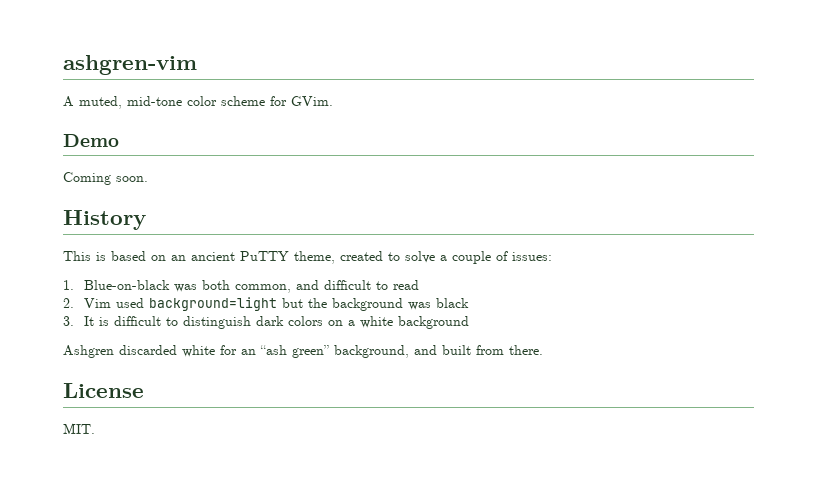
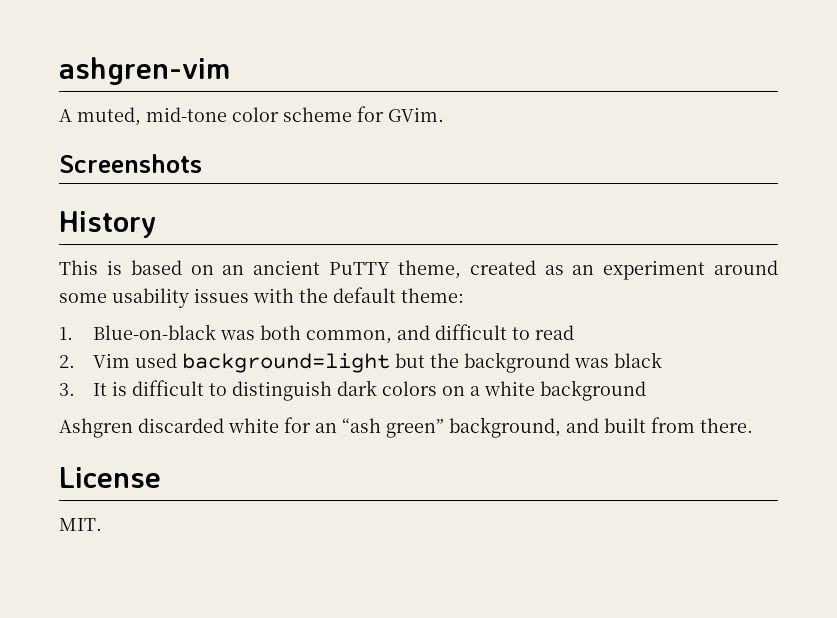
- Demo
- Coming soon.
+ Screenshots
- This is based on an ancient PuTTY theme, created to solve a couple of issues:
+ This is based on an ancient PuTTY theme, created as an experiment around some usability issues with the default theme:

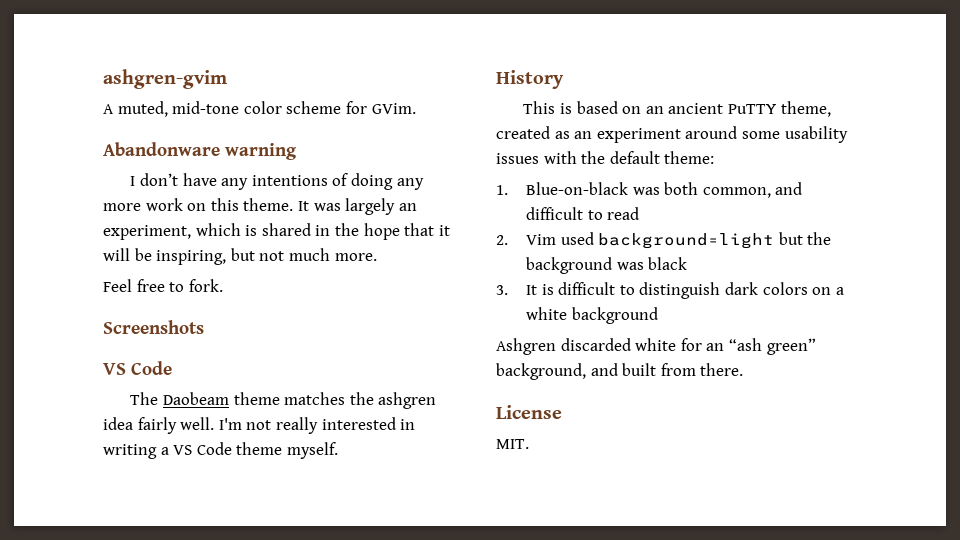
- ashgren-vim
+ ashgren-gvim
+ Abandonware warning
+ I don’t have any intentions of doing any more work on this theme. It was largely an experiment, which is shared in the hope that it will be inspiring, but not much more.
+ Feel free to fork.
  Screenshots
+ VS Code
+ The Daobeam theme matches the ashgren idea fairly well. I'm not really interested in writing a VS Code theme myself.

